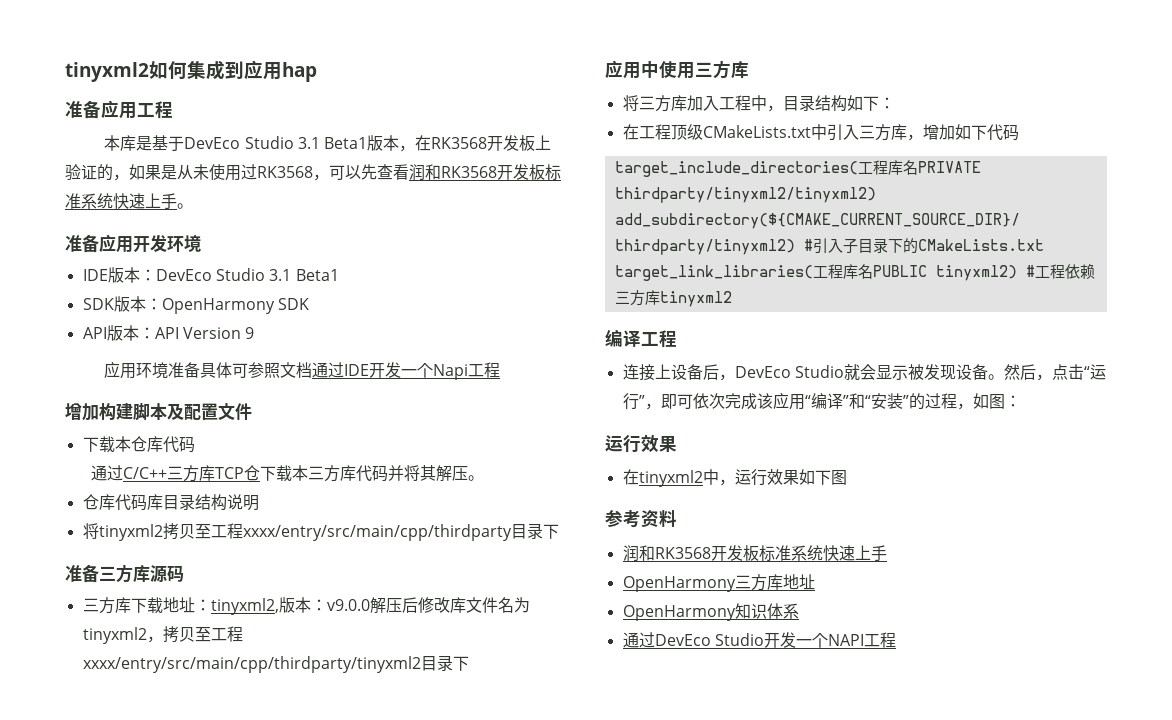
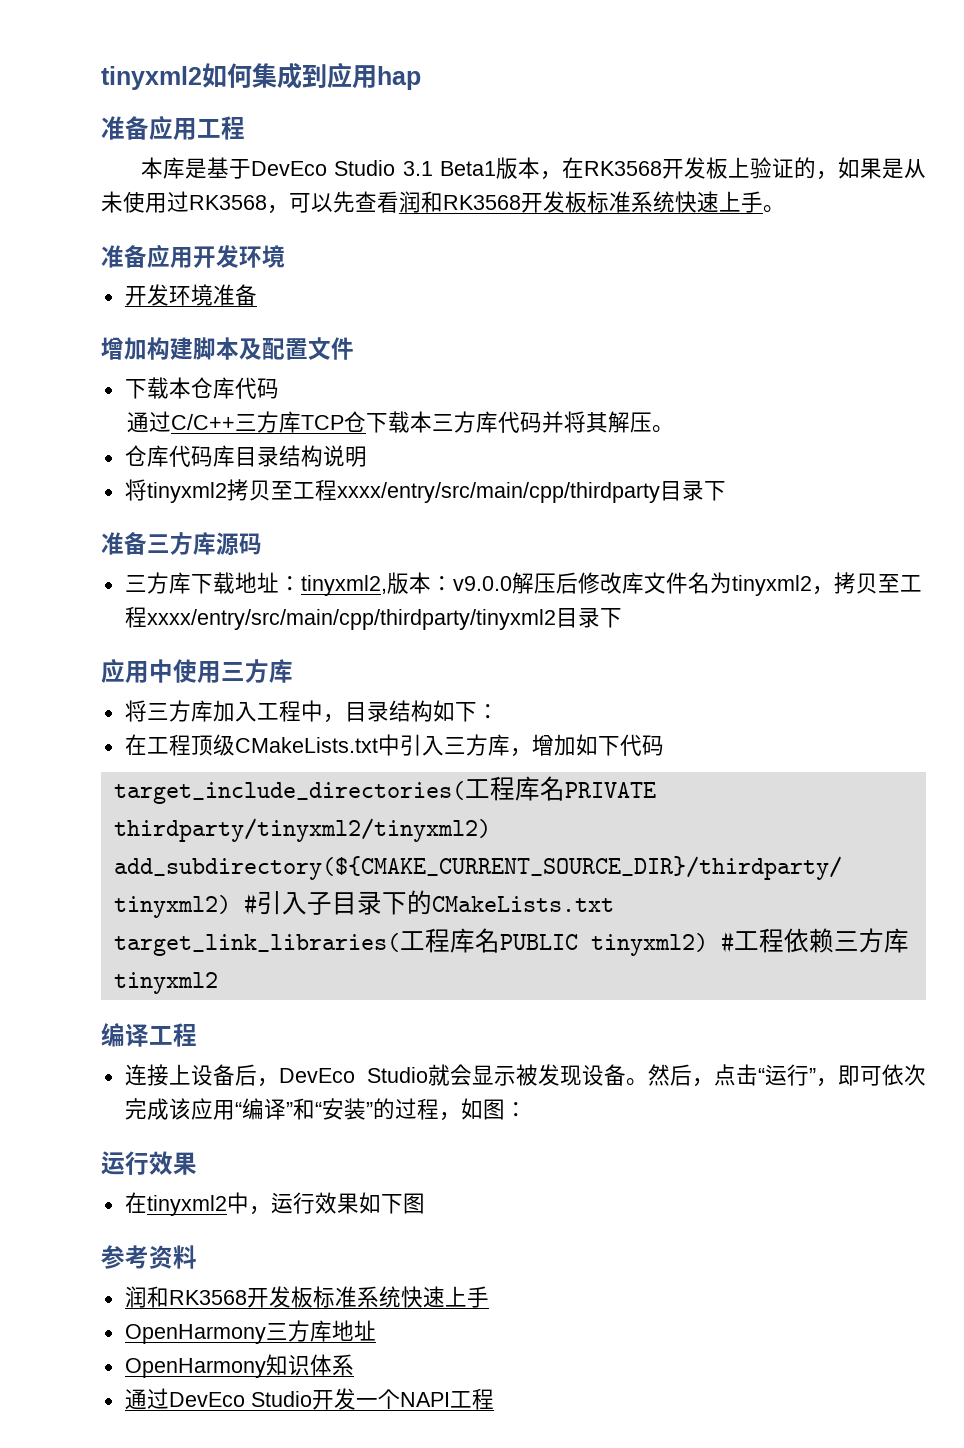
- IDE版本：DevEco Studio 3.1 Beta1
- SDK版本：OpenHarmony SDK
- API版本：API Version 9
- 应用环境准备具体可参照文档通过IDE开发一个Napi工程
+ 开发环境准备

